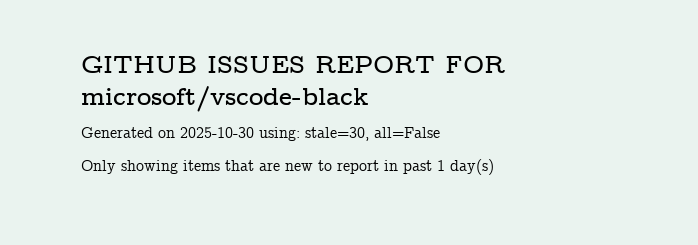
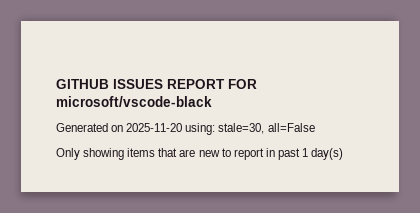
- Generated on 2025-10-30 using: stale=30, all=False
+ Generated on 2025-11-20 using: stale=30, all=False

